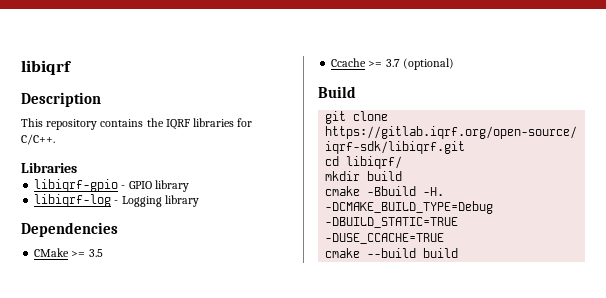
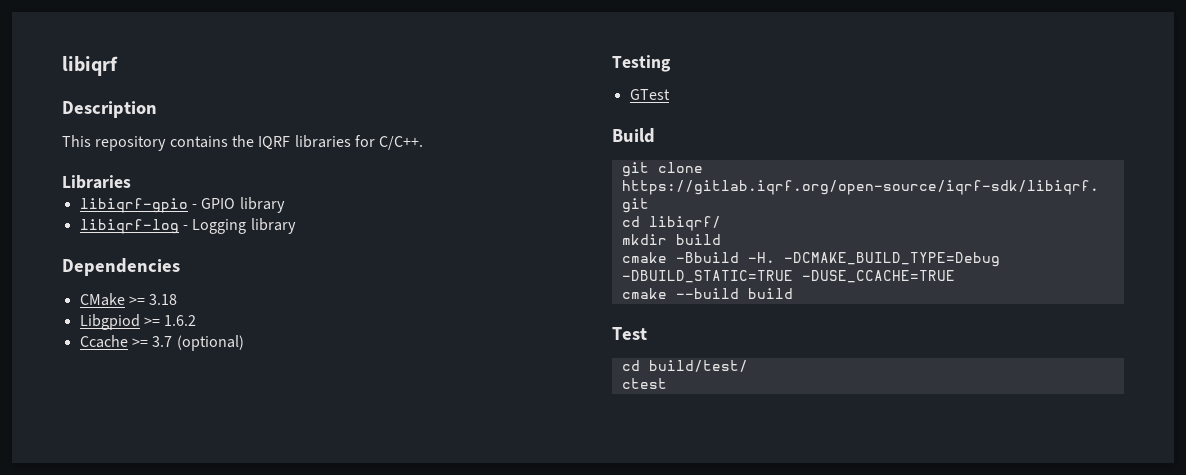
- CMake >= 3.5
+ CMake >= 3.18
+ Libgpiod >= 1.6.2
+ Testing
+ GTest
+ Test
+ cd build/test/
+ ctest

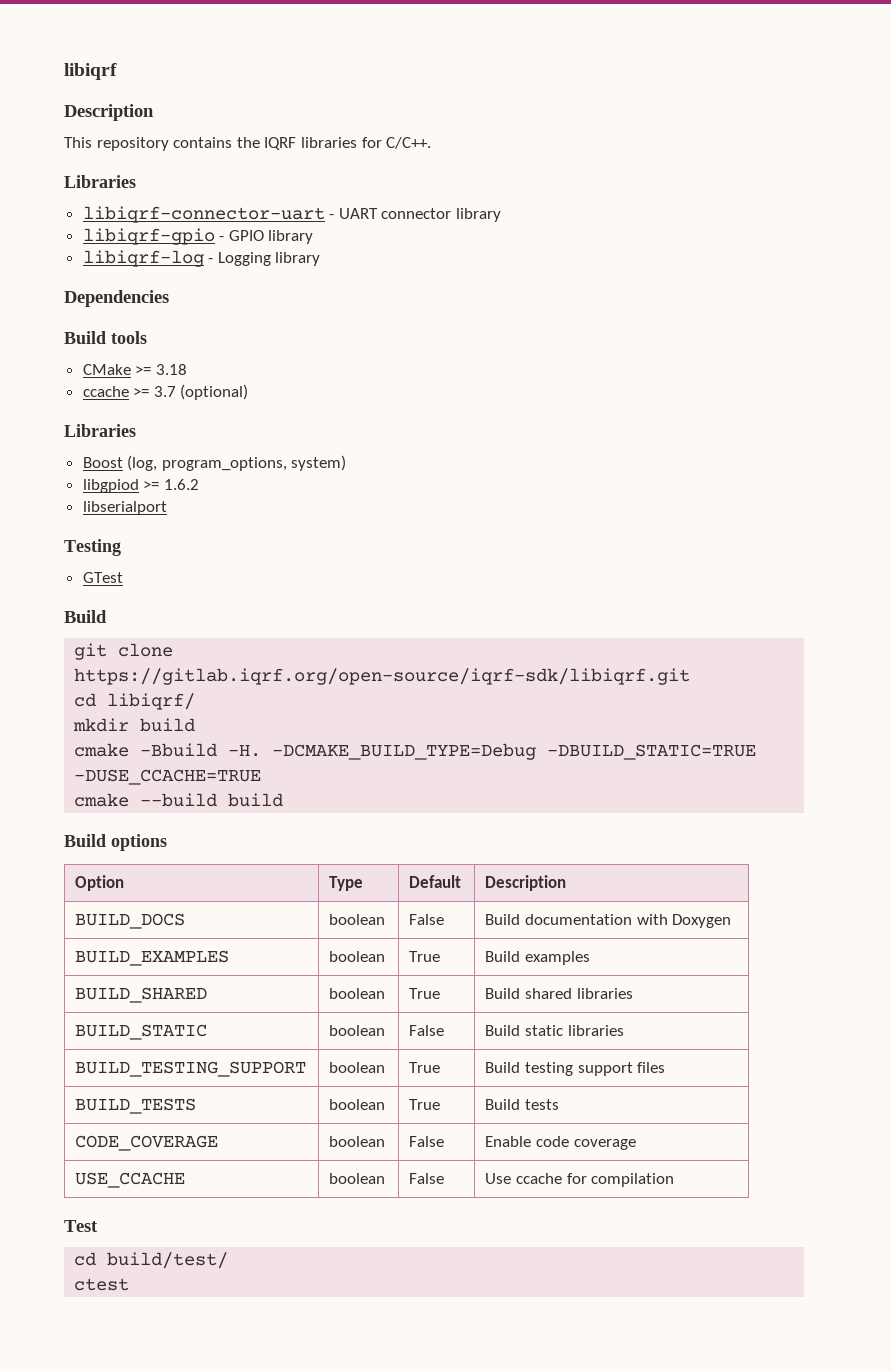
+ libiqrf-connector-uart - UART connector library
+ Build tools
- Libgpiod >= 1.6.2
- Ccache >= 3.7 (optional)
+ ccache >= 3.7 (optional)
+ Libraries
+ Boost (log, program_options, system)
+ libgpiod >= 1.6.2
+ libserialport
+ Build options
+ Option | Type | Default | Description
+ BUILD_DOCS | boolean | False | Build documentation with Doxygen
+ BUILD_EXAMPLES | boolean | True | Build examples
+ BUILD_SHARED | boolean | True | Build shared libraries
+ BUILD_STATIC | boolean | False | Build static libraries
+ BUILD_TESTING_SUPPORT | boolean | True | Build testing support files
+ BUILD_TESTS | boolean | True | Build tests
+ CODE_COVERAGE | boolean | False | Enable code coverage
+ USE_CCACHE | boolean | False | Use ccache for compilation

